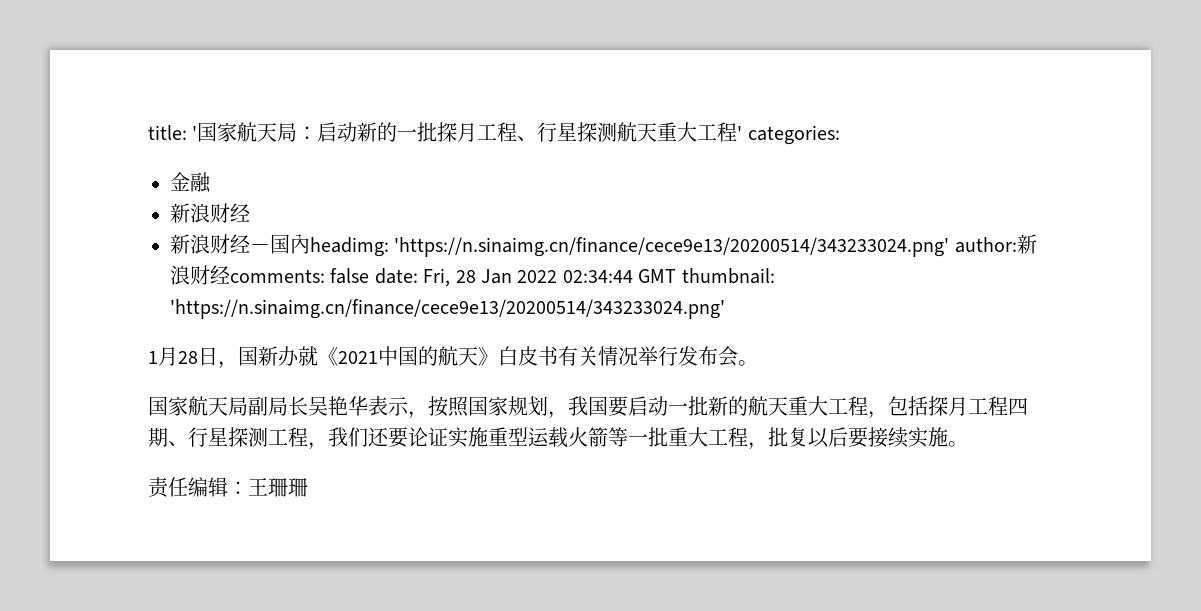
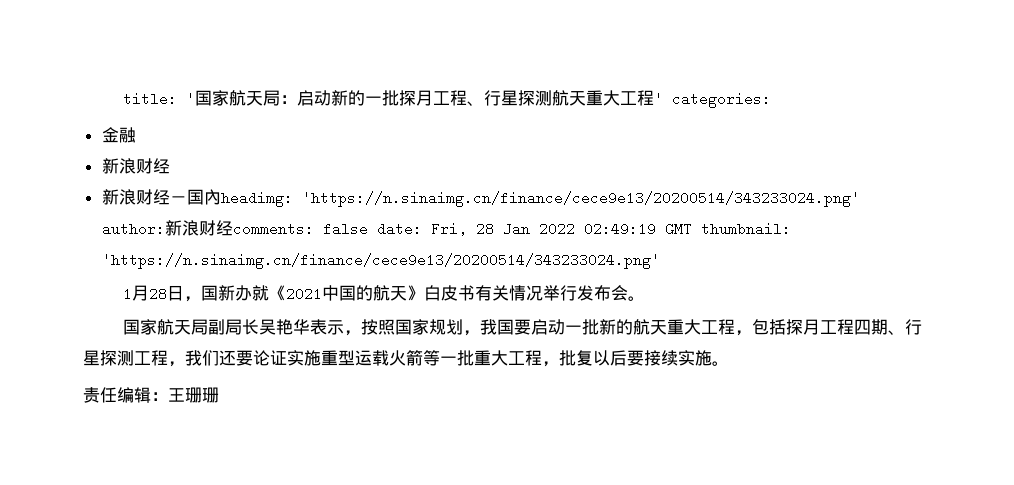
- 新浪财经－国內headimg: 'https://n.sinaimg.cn/finance/cece9e13/20200514/343233024.png' author:新浪财经comments: false date: Fri, 28 Jan 2022 02:34:44 GMT thumbnail: 'https://n.sinaimg.cn/finance/cece9e13/20200514/343233024.png'
+ 新浪财经－国內headimg: 'https://n.sinaimg.cn/finance/cece9e13/20200514/343233024.png' author:新浪财经comments: false date: Fri, 28 Jan 2022 02:49:19 GMT thumbnail: 'https://n.sinaimg.cn/finance/cece9e13/20200514/343233024.png'

